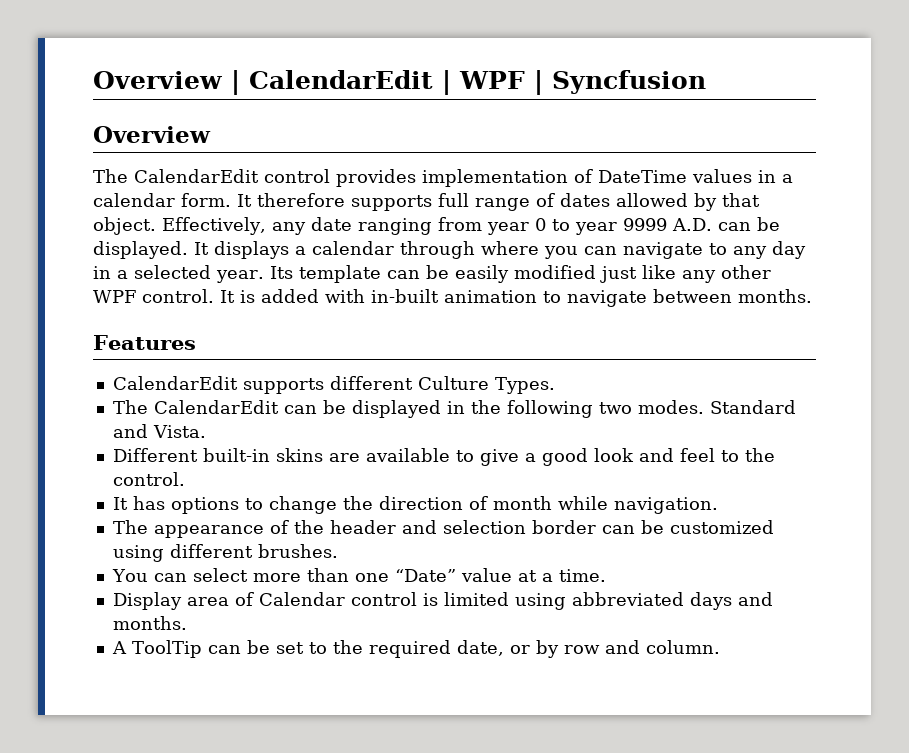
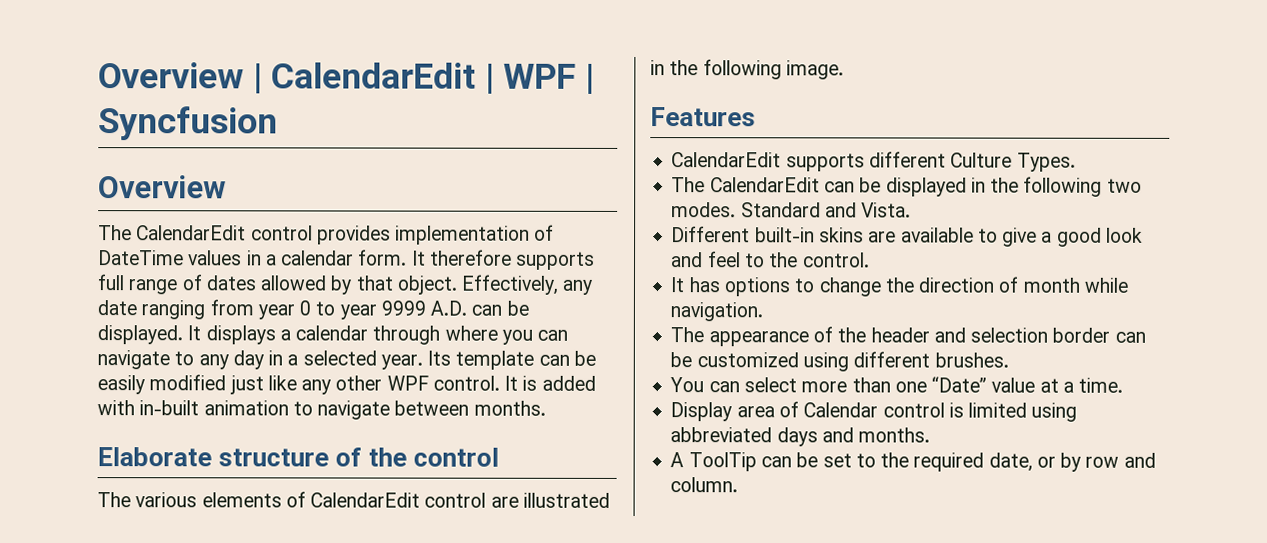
+ Elaborate structure of the control
+ The various elements of CalendarEdit control are illustrated in the following image.

